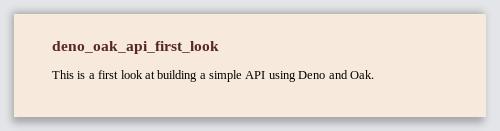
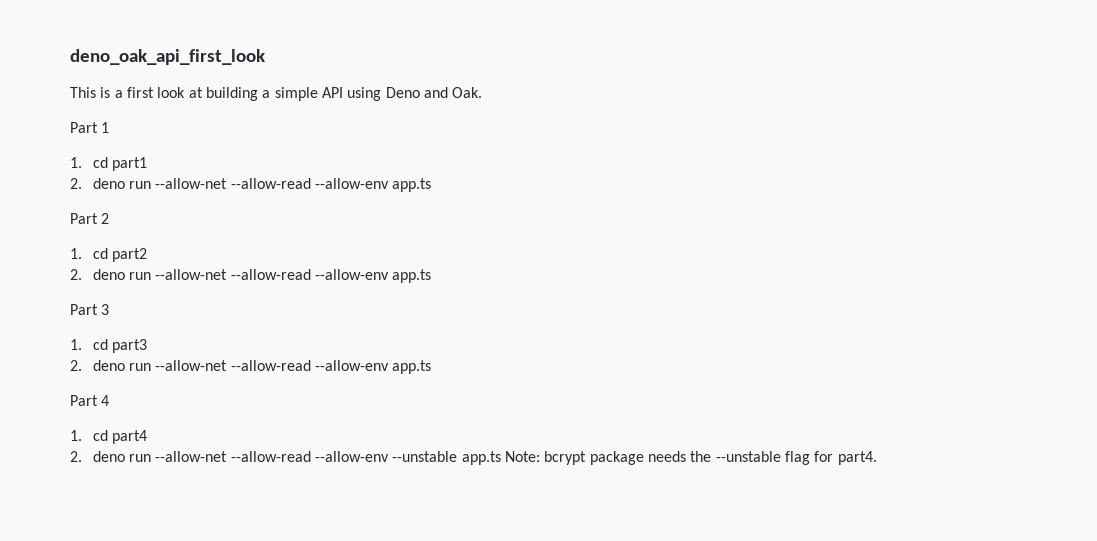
+ Part 1
+ 1. cd part1
+ 2. deno run --allow-net --allow-read --allow-env app.ts
+ Part 2
+ 1. cd part2
+ 2. deno run --allow-net --allow-read --allow-env app.ts
+ Part 3
+ 1. cd part3
+ 2. deno run --allow-net --allow-read --allow-env app.ts
+ Part 4
+ 1. cd part4
+ 2. deno run --allow-net --allow-read --allow-env --unstable app.ts Note: bcrypt package needs the --unstable flag for part4.

